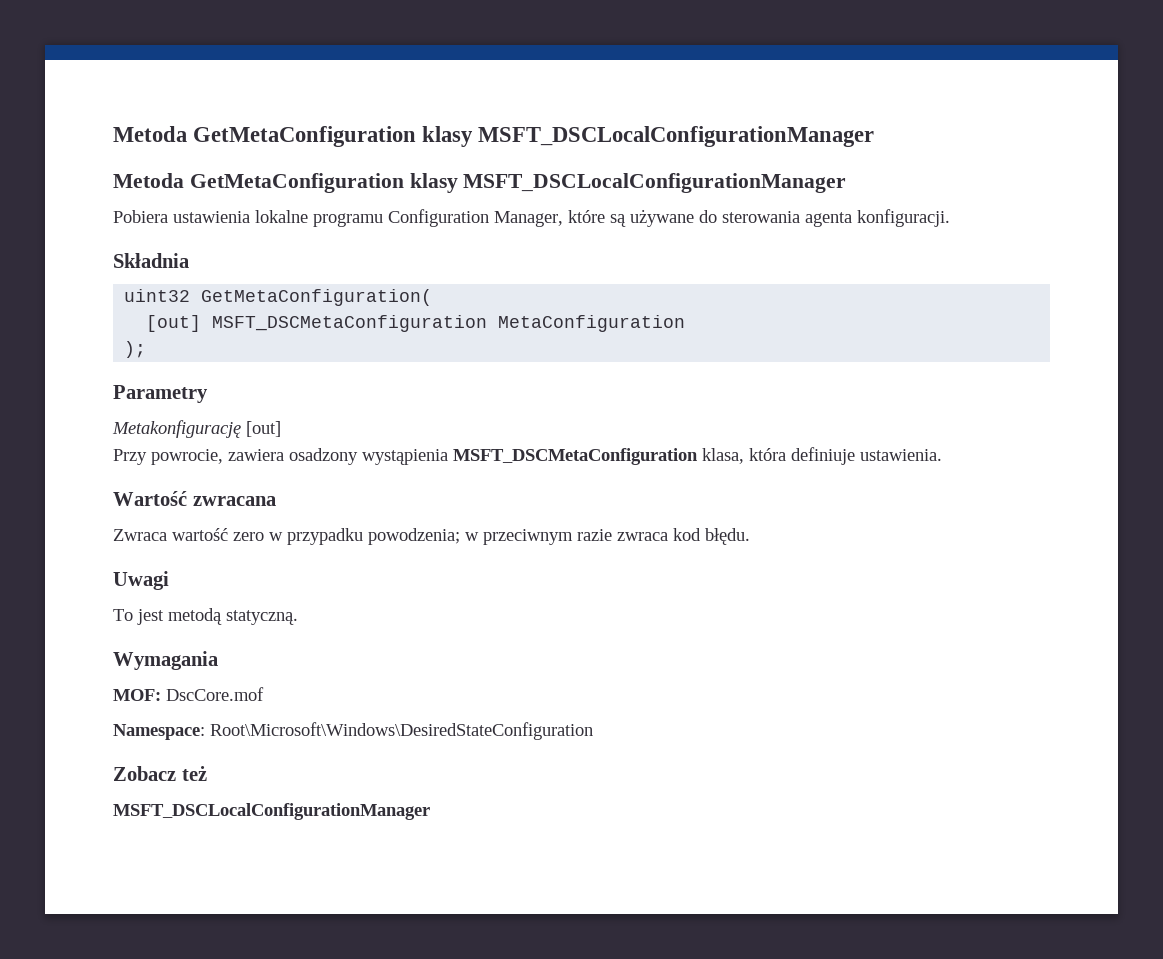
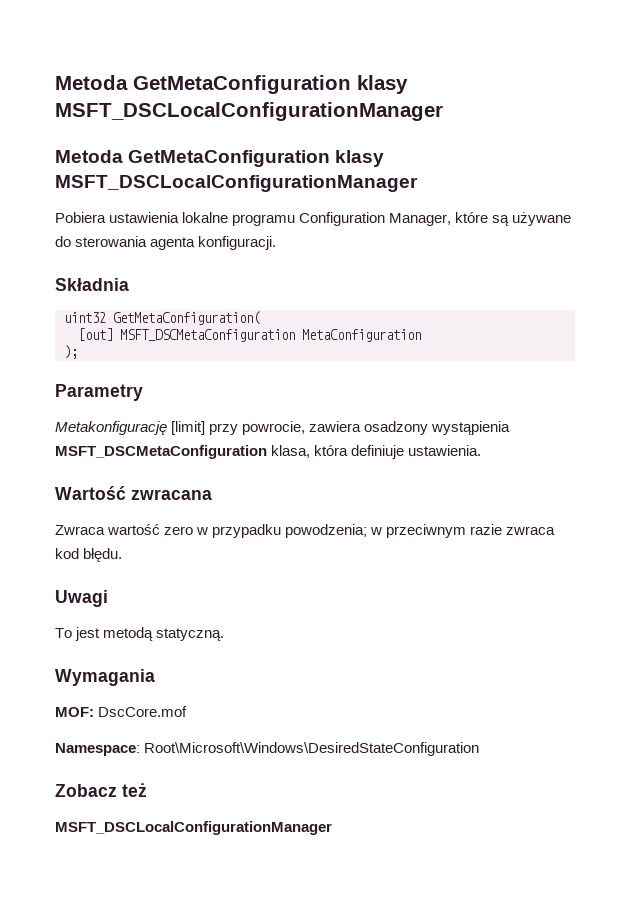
- Metakonfigurację [out]
- Przy powrocie, zawiera osadzony wystąpienia MSFT_DSCMetaConfiguration klasa, która definiuje ustawienia.
+ Metakonfigurację [limit] przy powrocie, zawiera osadzony wystąpienia MSFT_DSCMetaConfiguration klasa, która definiuje ustawienia.

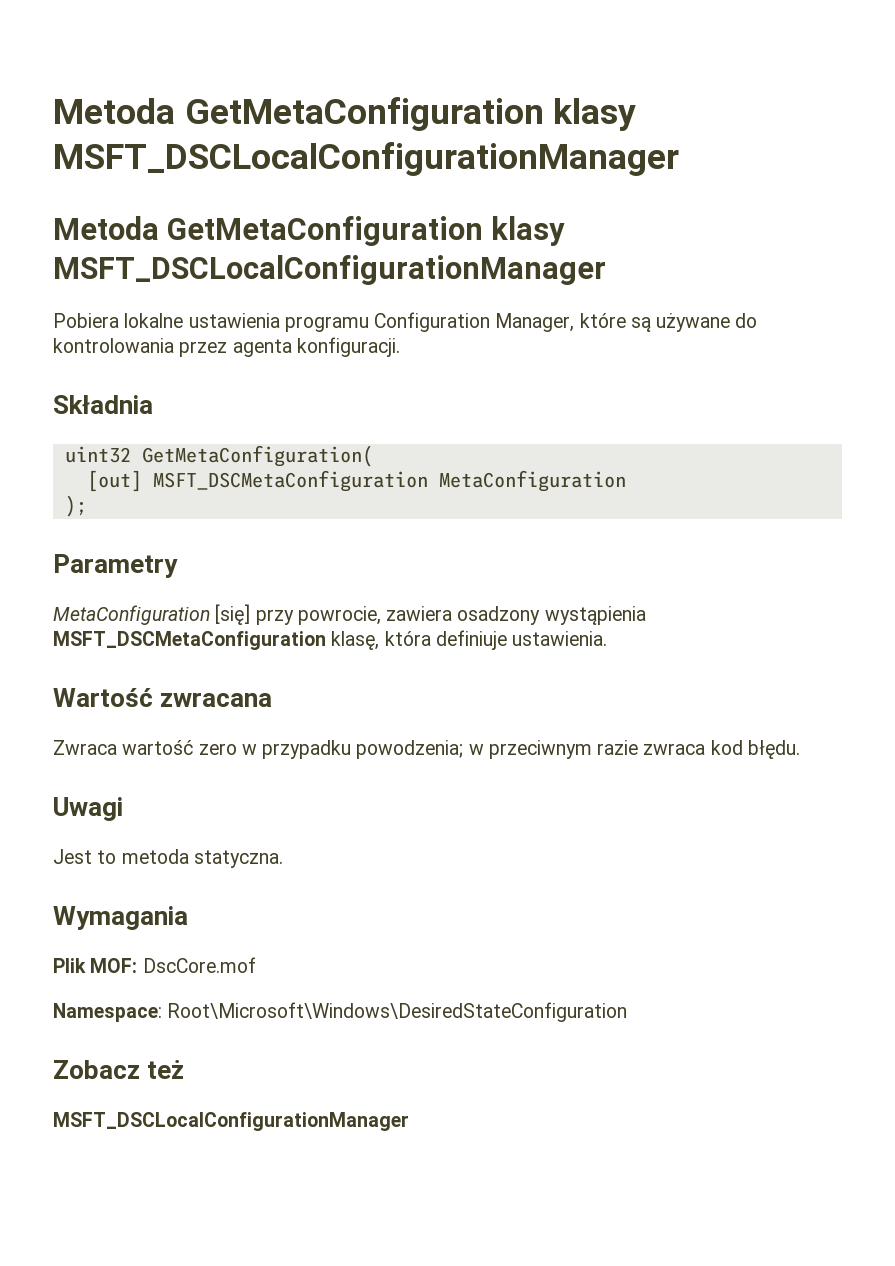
- Pobiera ustawienia lokalne programu Configuration Manager, które są używane do sterowania agenta konfiguracji.
+ Pobiera lokalne ustawienia programu Configuration Manager, które są używane do kontrolowania przez agenta konfiguracji.
- Metakonfigurację [limit] przy powrocie, zawiera osadzony wystąpienia MSFT_DSCMetaConfiguration klasa, która definiuje ustawienia.
+ MetaConfiguration [się] przy powrocie, zawiera osadzony wystąpienia MSFT_DSCMetaConfiguration klasę, która definiuje ustawienia.
- To jest metodą statyczną.
+ Jest to metoda statyczna.
- MOF: DscCore.mof
+ Plik MOF: DscCore.mof

